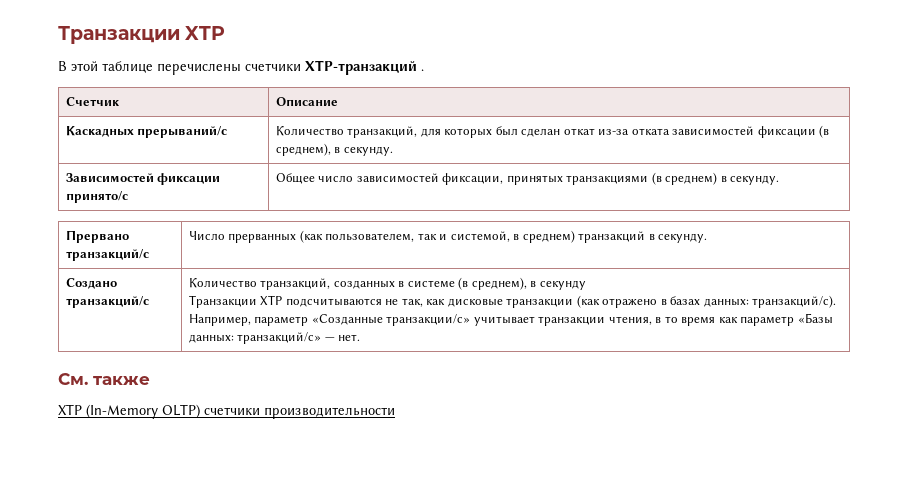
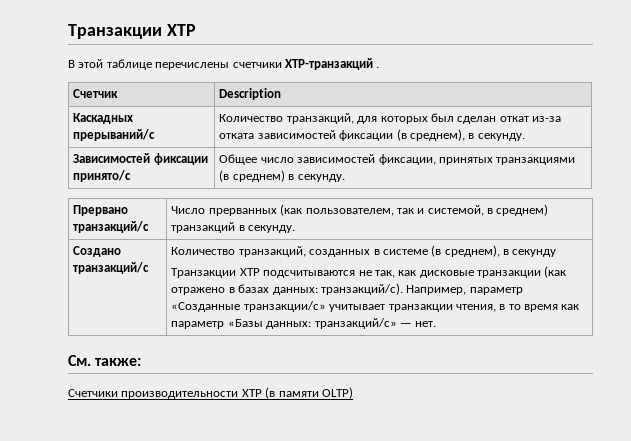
- Счетчик | Описание
+ Счетчик | Description
- См. также
- XTP (In-Memory OLTP) счетчики производительности
+ См. также:
+ Счетчики производительности XTP (в памяти OLTP)

